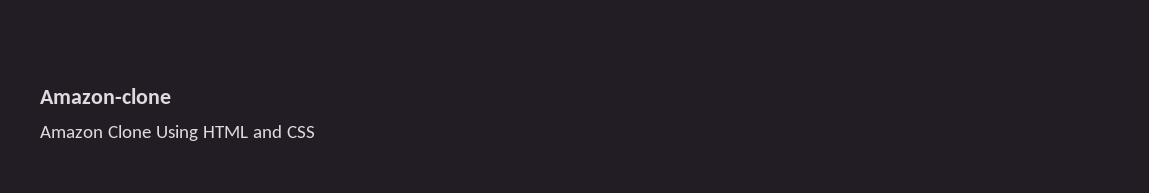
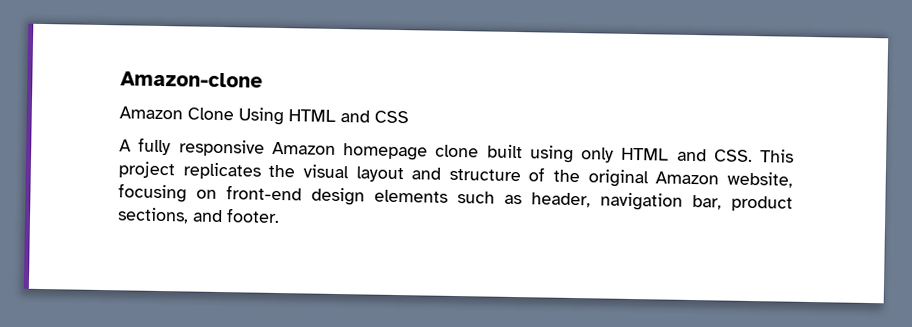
+ A fully responsive Amazon homepage clone built using only HTML and CSS. This project replicates the visual layout and structure of the original Amazon website, focusing on front-end design elements such as header, navigation bar, product sections, and footer.

